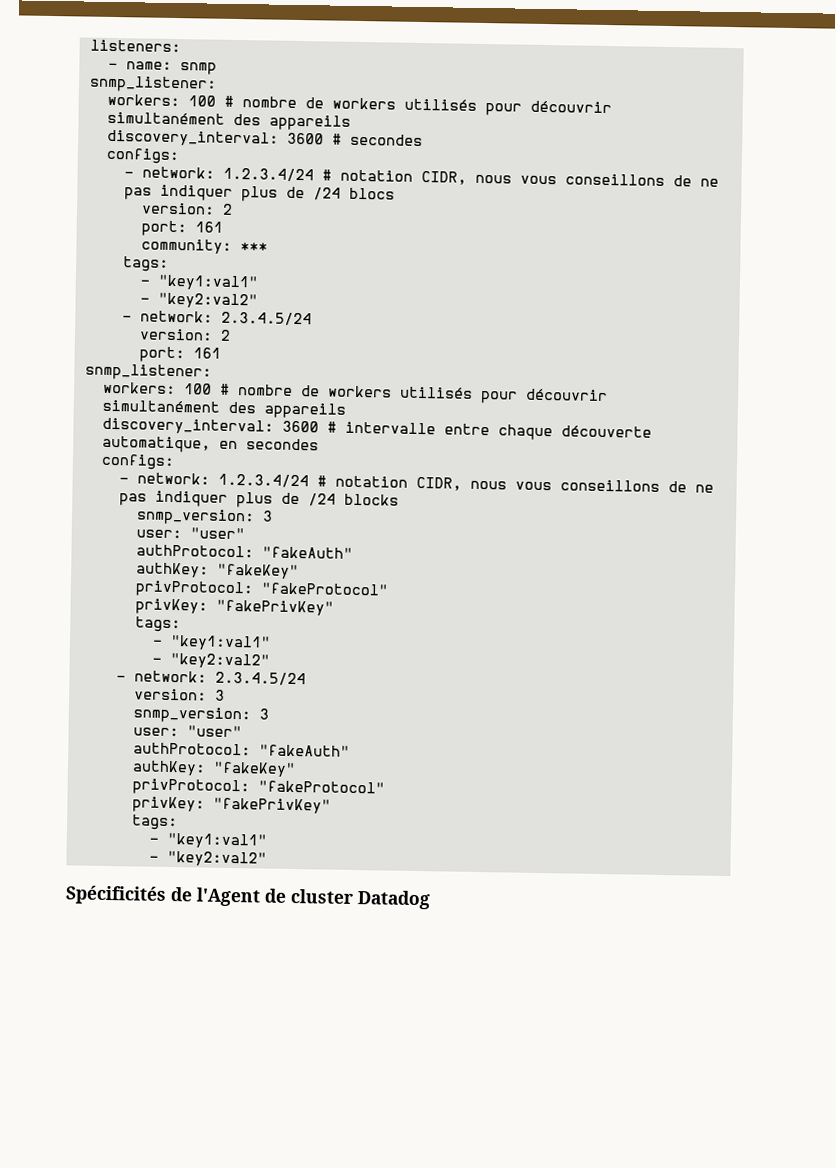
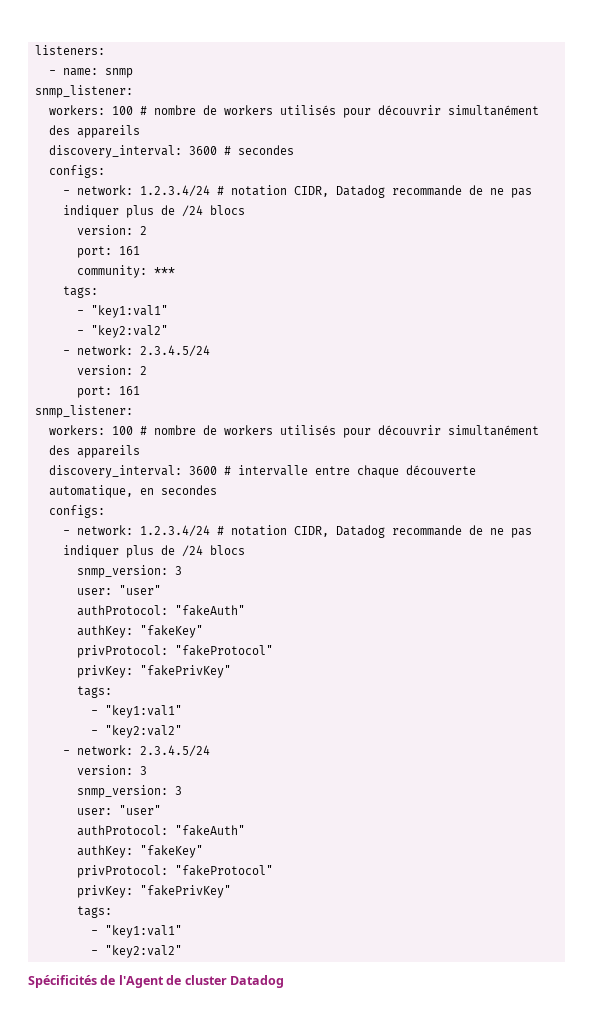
  discovery_interval: 3600 # secondes
  configs:
- - network: 1.2.3.4/24 # notation CIDR, nous vous conseillons de ne pas indiquer plus de /24 blocs
+ - network: 1.2.3.4/24 # notation CIDR, Datadog recommande de ne pas indiquer plus de /24 blocs
  discovery_interval: 3600 # intervalle entre chaque découverte automatique, en secondes
  configs:
- - network: 1.2.3.4/24 # notation CIDR, nous vous conseillons de ne pas indiquer plus de /24 blocks
+ - network: 1.2.3.4/24 # notation CIDR, Datadog recommande de ne pas indiquer plus de /24 blocs

